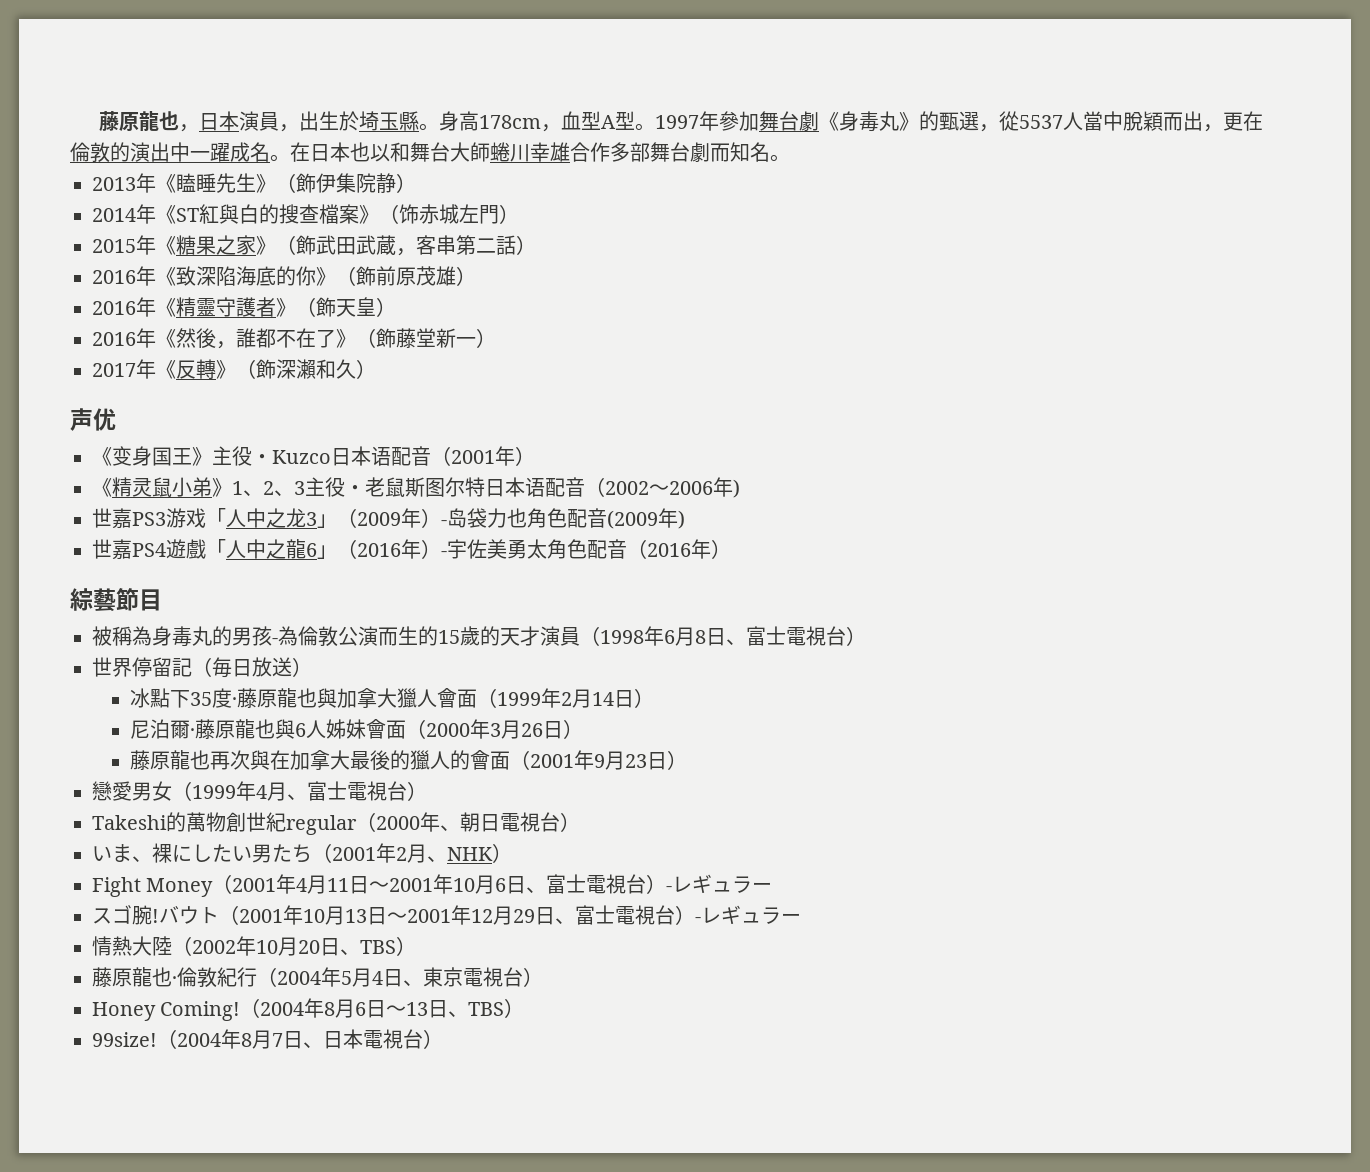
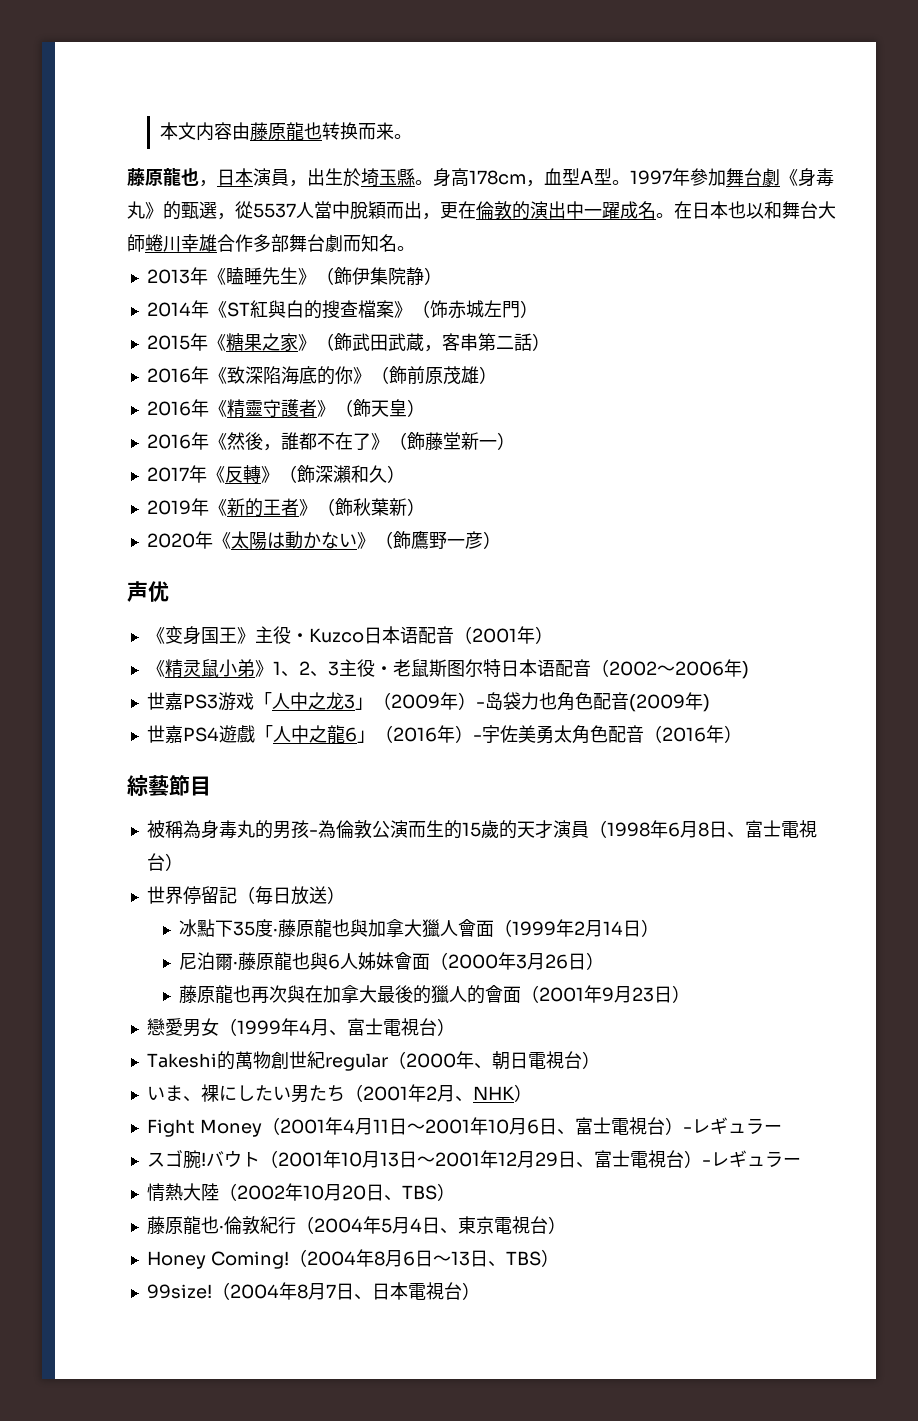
+ 本文内容由藤原龍也转换而来。
+ 2019年《新的王者》（飾秋葉新）
+ 2020年《太陽は動かない》（飾鷹野一彦）

